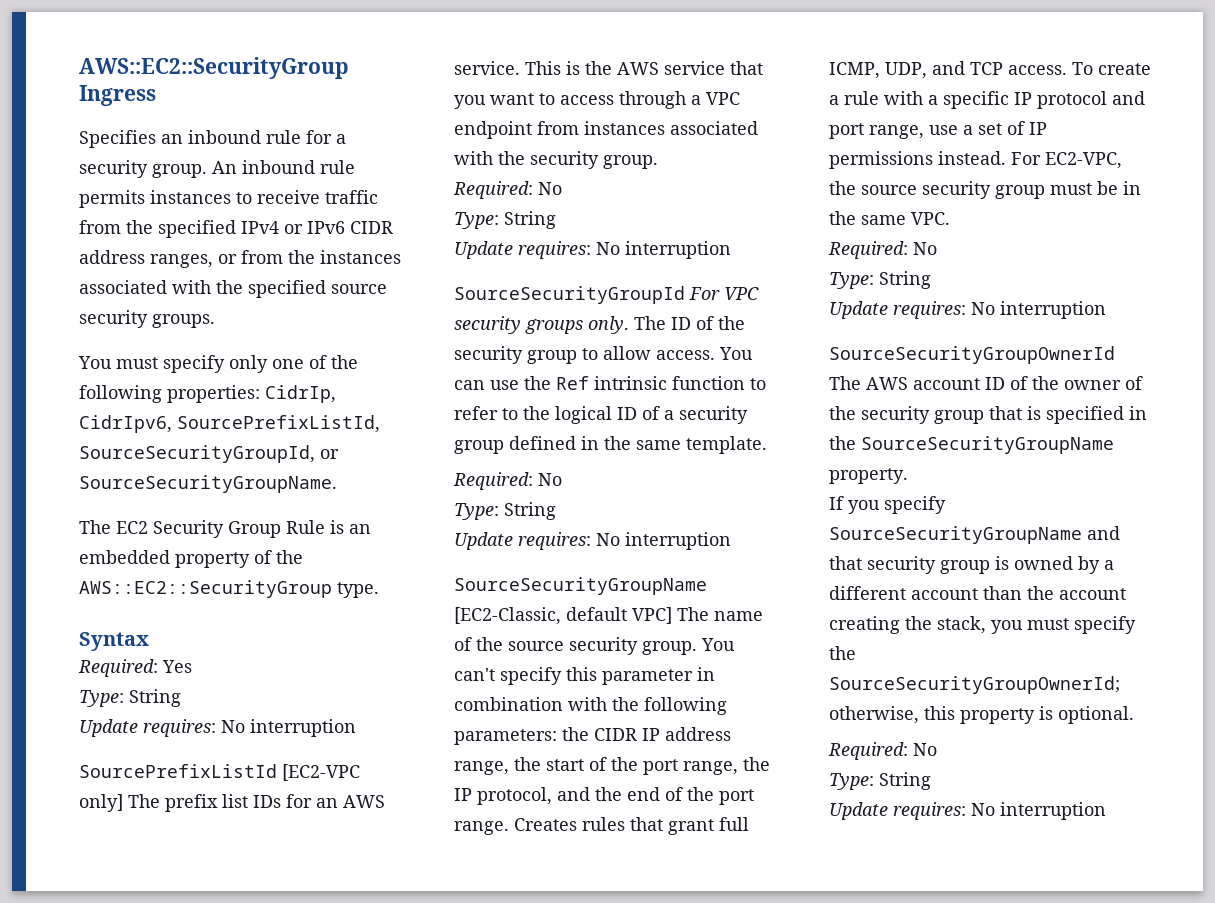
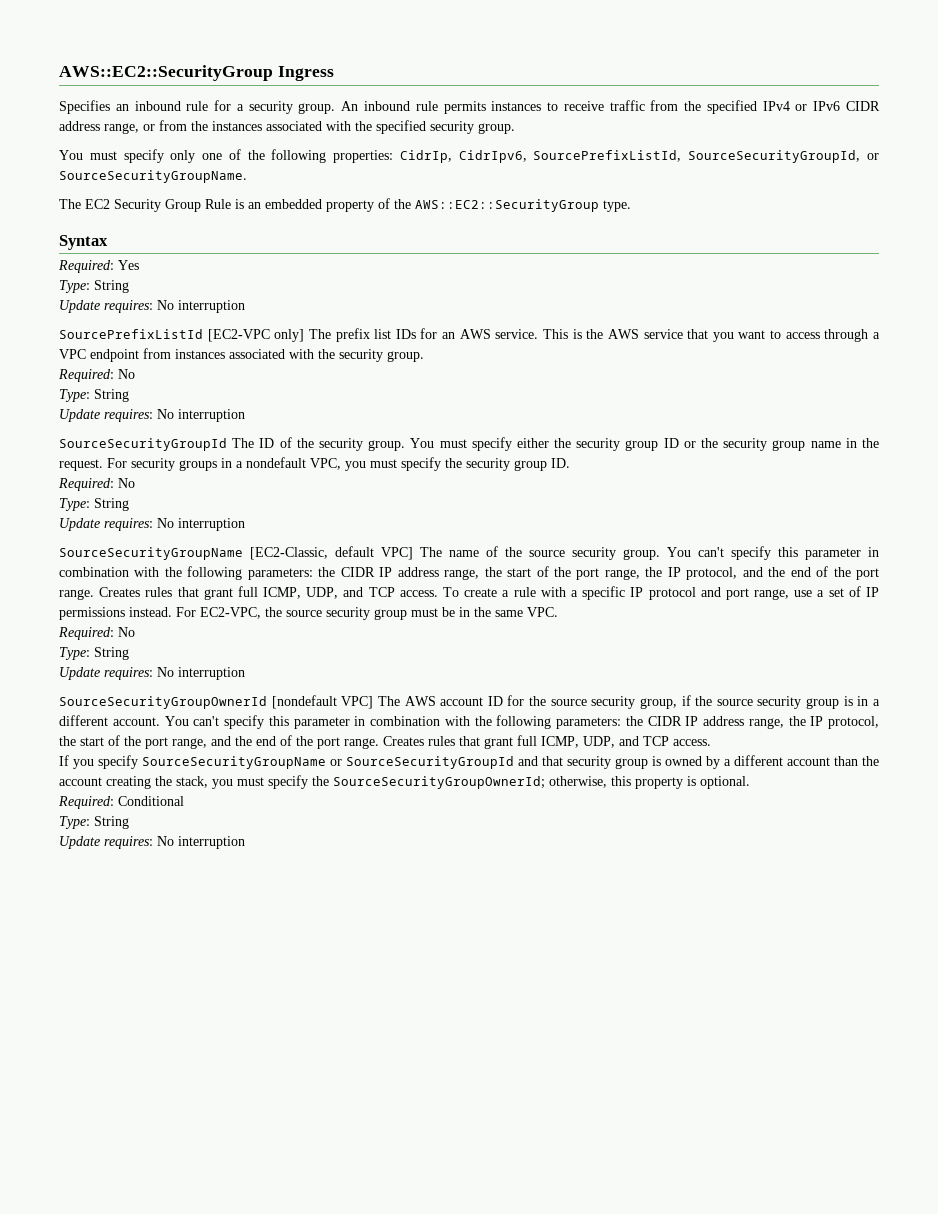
- An inbound rule permits instances to receive traffic from the specified IPv4 or IPv6 CIDR address ranges, or from the instances associated with the specified source security groups.
+ An inbound rule permits instances to receive traffic from the specified IPv4 or IPv6 CIDR address range, or from the instances associated with the specified security group.
- SourceSecurityGroupId For VPC security groups only. The ID of the security group to allow access. You can use the Ref intrinsic function to refer to the logical ID of a security group defined in the same template.
+ SourceSecurityGroupId The ID of the security group. You must specify either the security group ID or the security group name in the request. For security groups in a nondefault VPC, you must specify the security group ID.
- SourceSecurityGroupOwnerId The AWS account ID of the owner of the security group that is specified in the SourceSecurityGroupName property.
+ SourceSecurityGroupOwnerId [nondefault VPC] The AWS account ID for the source security group, if the source security group is in a different account. You can't specify this parameter in combination with the following parameters: the CIDR IP address range, the IP protocol, the start of the port range, and the end of the port range. Creates rules that grant full ICMP, UDP, and TCP access.
- If you specify SourceSecurityGroupName and that security group is owned by a different account than the account creating the stack, you must specify the SourceSecurityGroupOwnerId; otherwise, this property is optional.
- Required: No
+ If you specify SourceSecurityGroupName or SourceSecurityGroupId and that security group is owned by a different account than the account creating the stack, you must specify the SourceSecurityGroupOwnerId; otherwise, this property is optional.
+ Required: Conditional

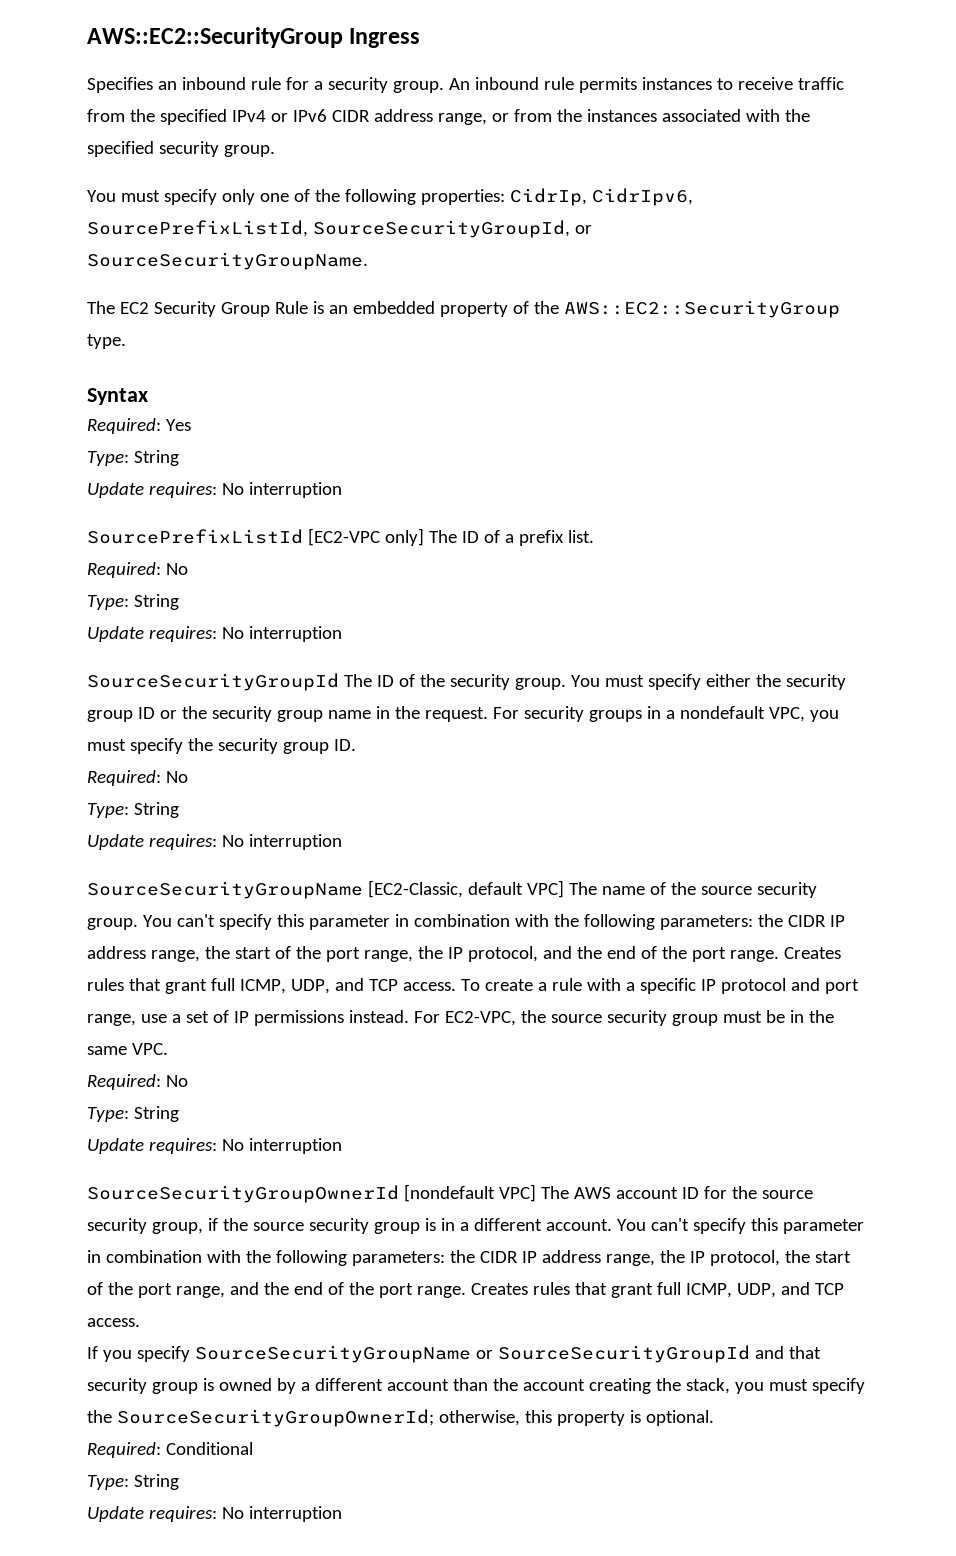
- SourcePrefixListId [EC2-VPC only] The prefix list IDs for an AWS service. This is the AWS service that you want to access through a VPC endpoint from instances associated with the security group.
+ SourcePrefixListId [EC2-VPC only] The ID of a prefix list.

